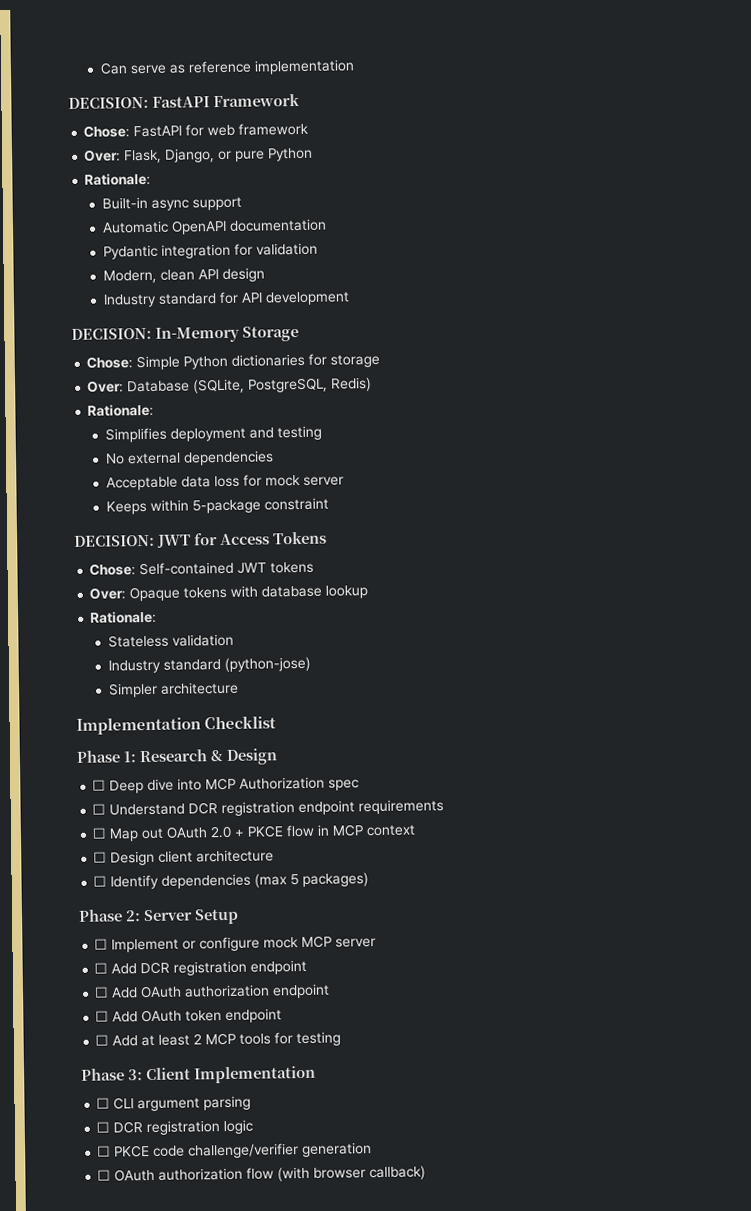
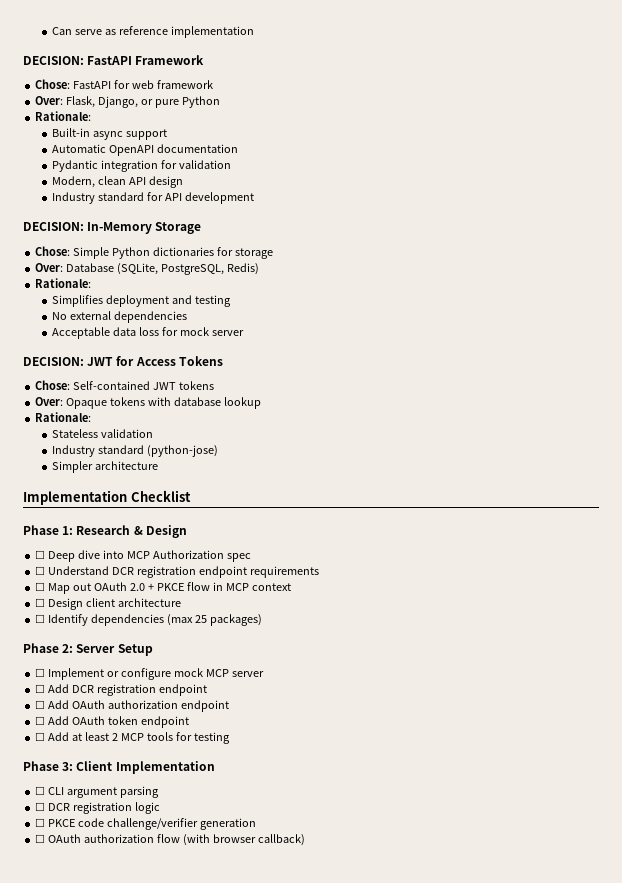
- Keeps within 5-package constraint
- ☐ Identify dependencies (max 5 packages)
+ ☐ Identify dependencies (max 25 packages)

